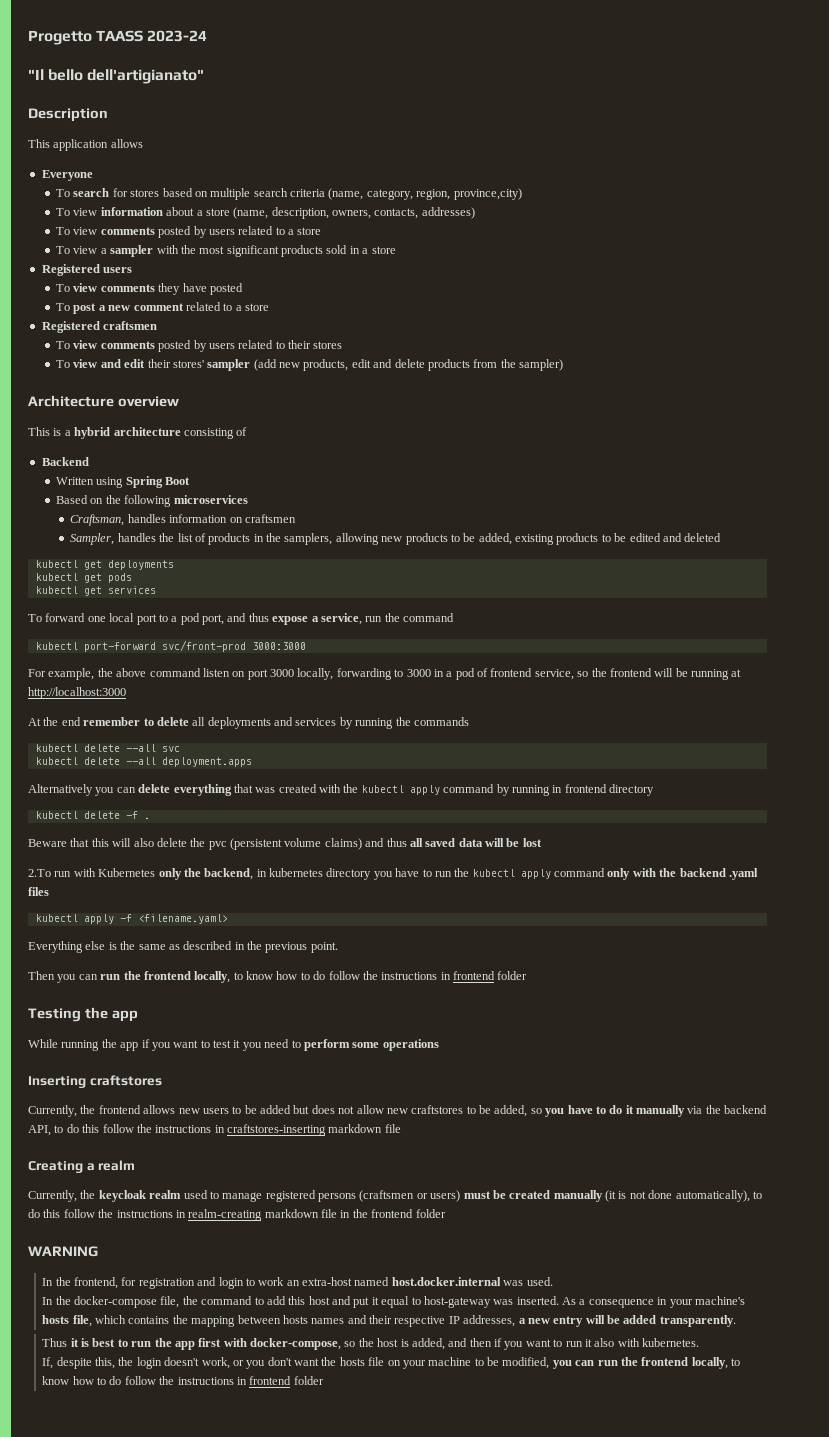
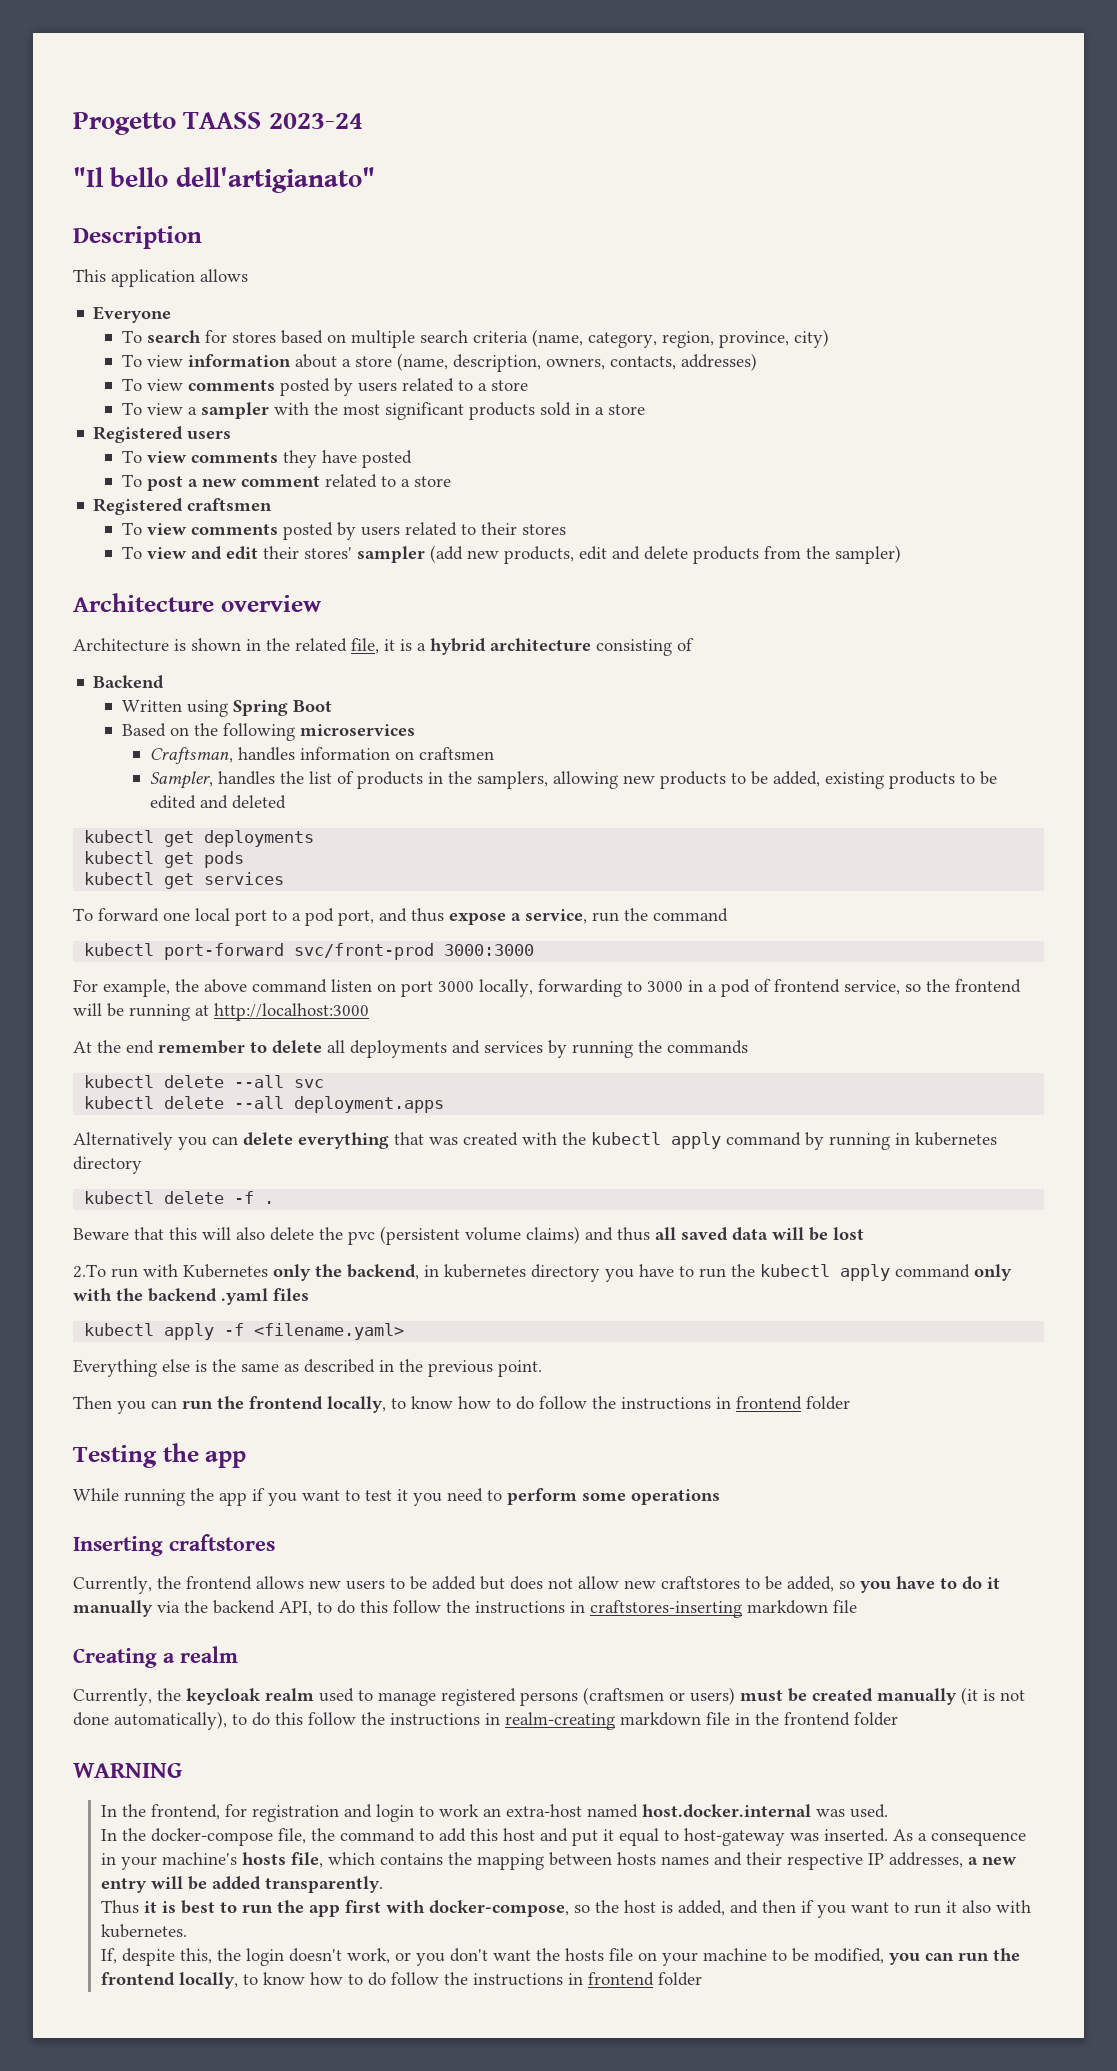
- To search for stores based on multiple search criteria (name, category, region, province,city)
+ To search for stores based on multiple search criteria (name, category, region, province, city)
- This is a hybrid architecture consisting of
+ Architecture is shown in the related file, it is a hybrid architecture consisting of
- Alternatively you can delete everything that was created with the kubectl apply command by running in frontend directory
+ Alternatively you can delete everything that was created with the kubectl apply command by running in kubernetes directory

